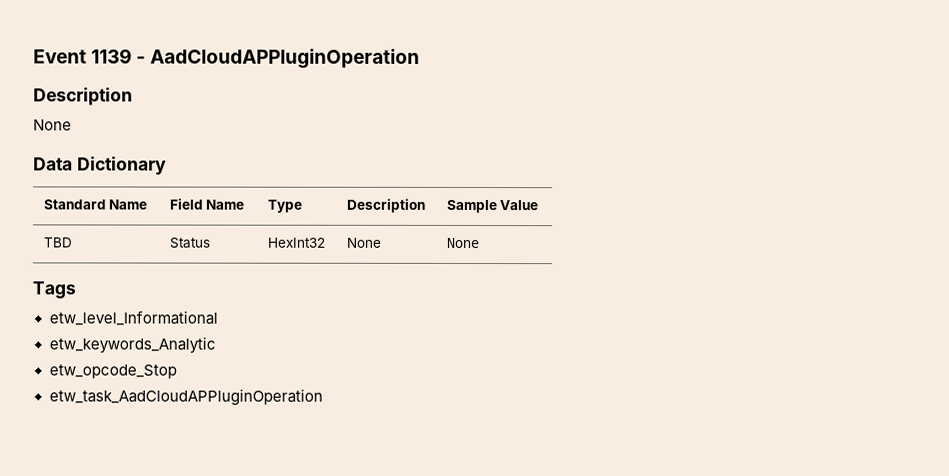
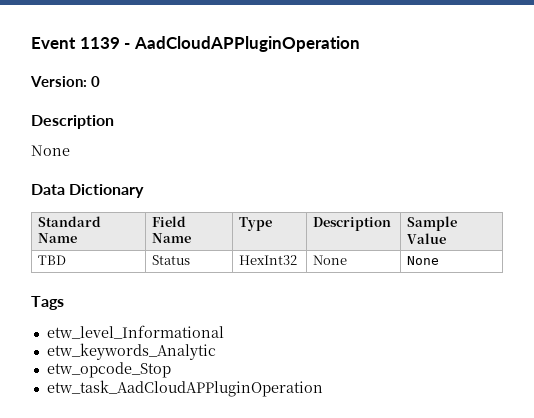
+ Version: 0

